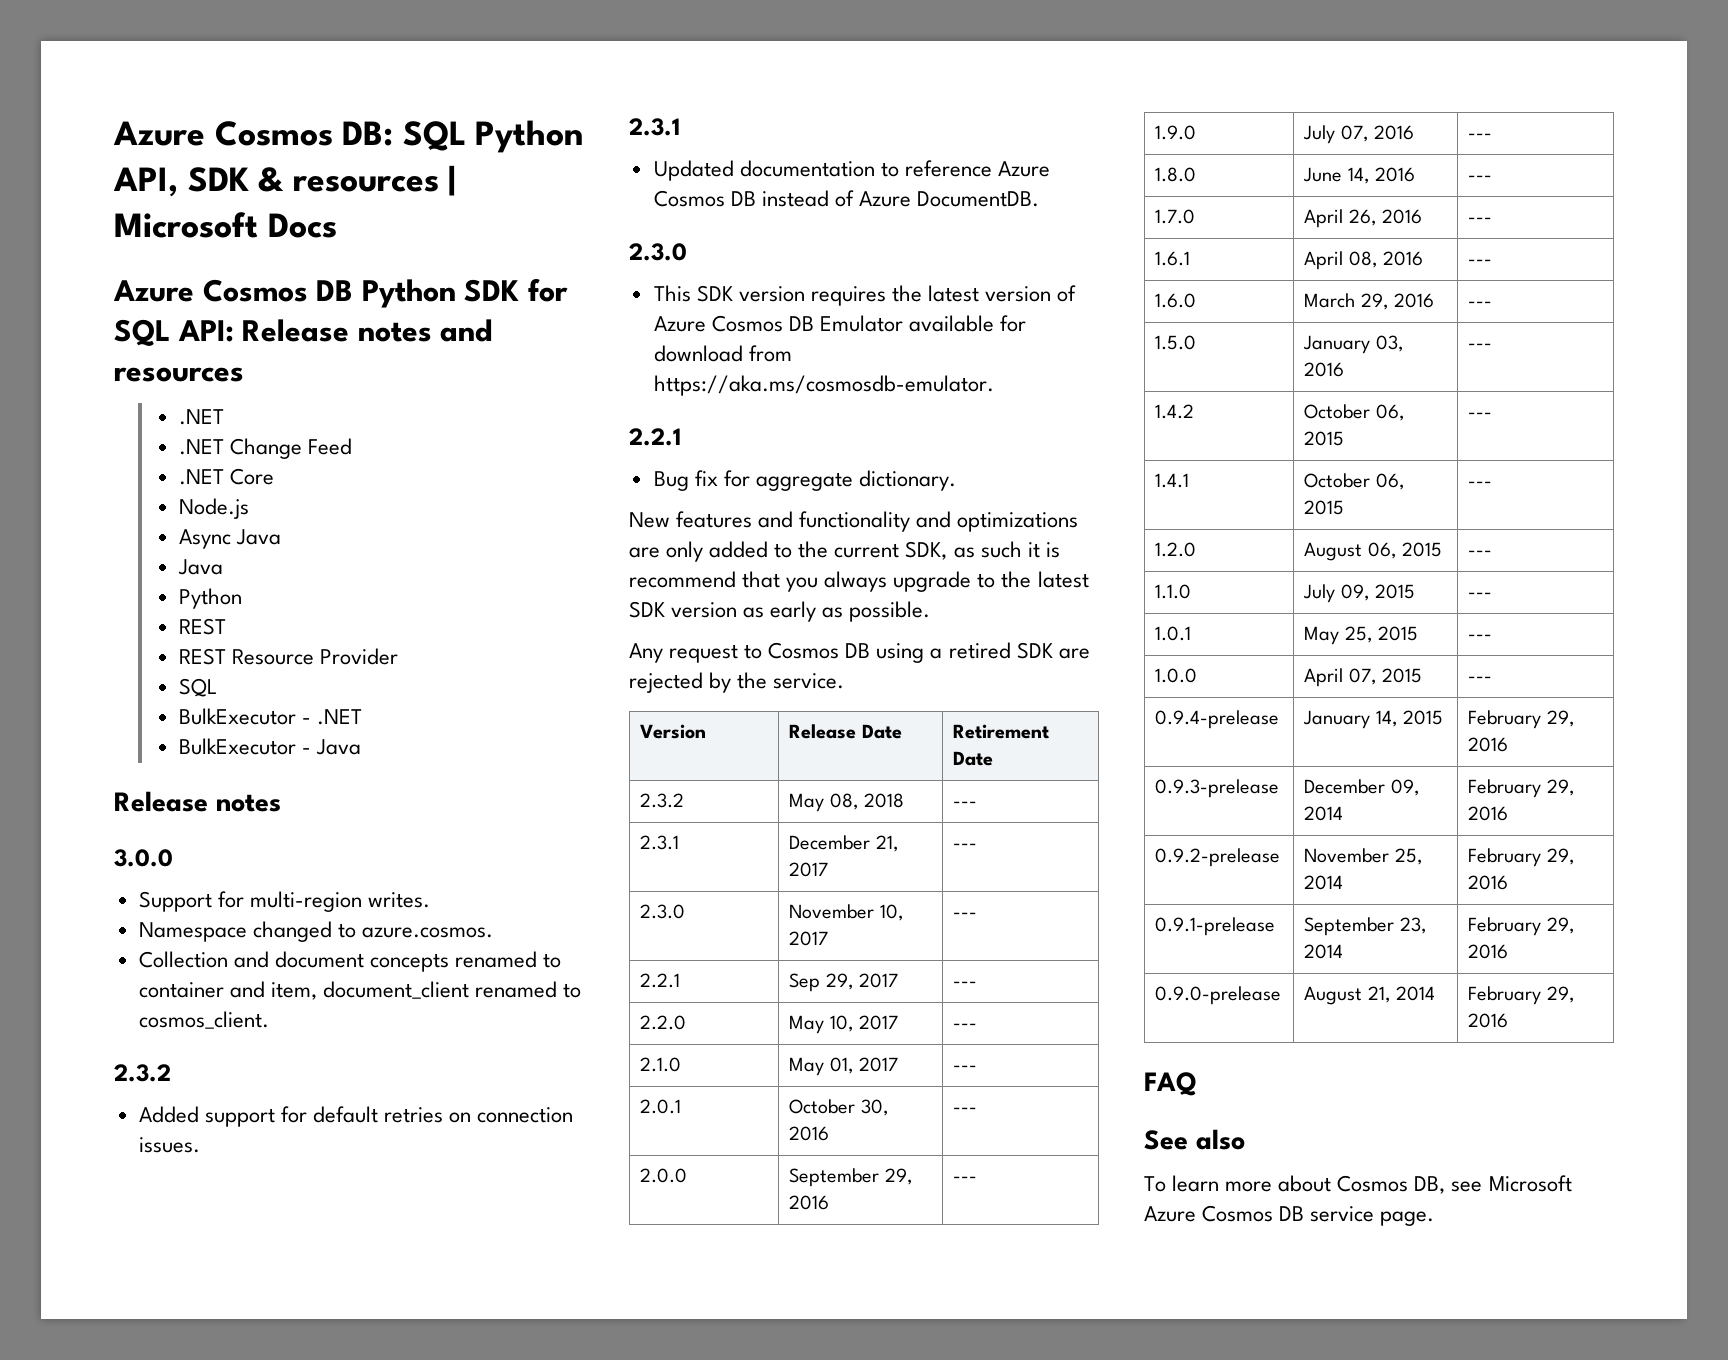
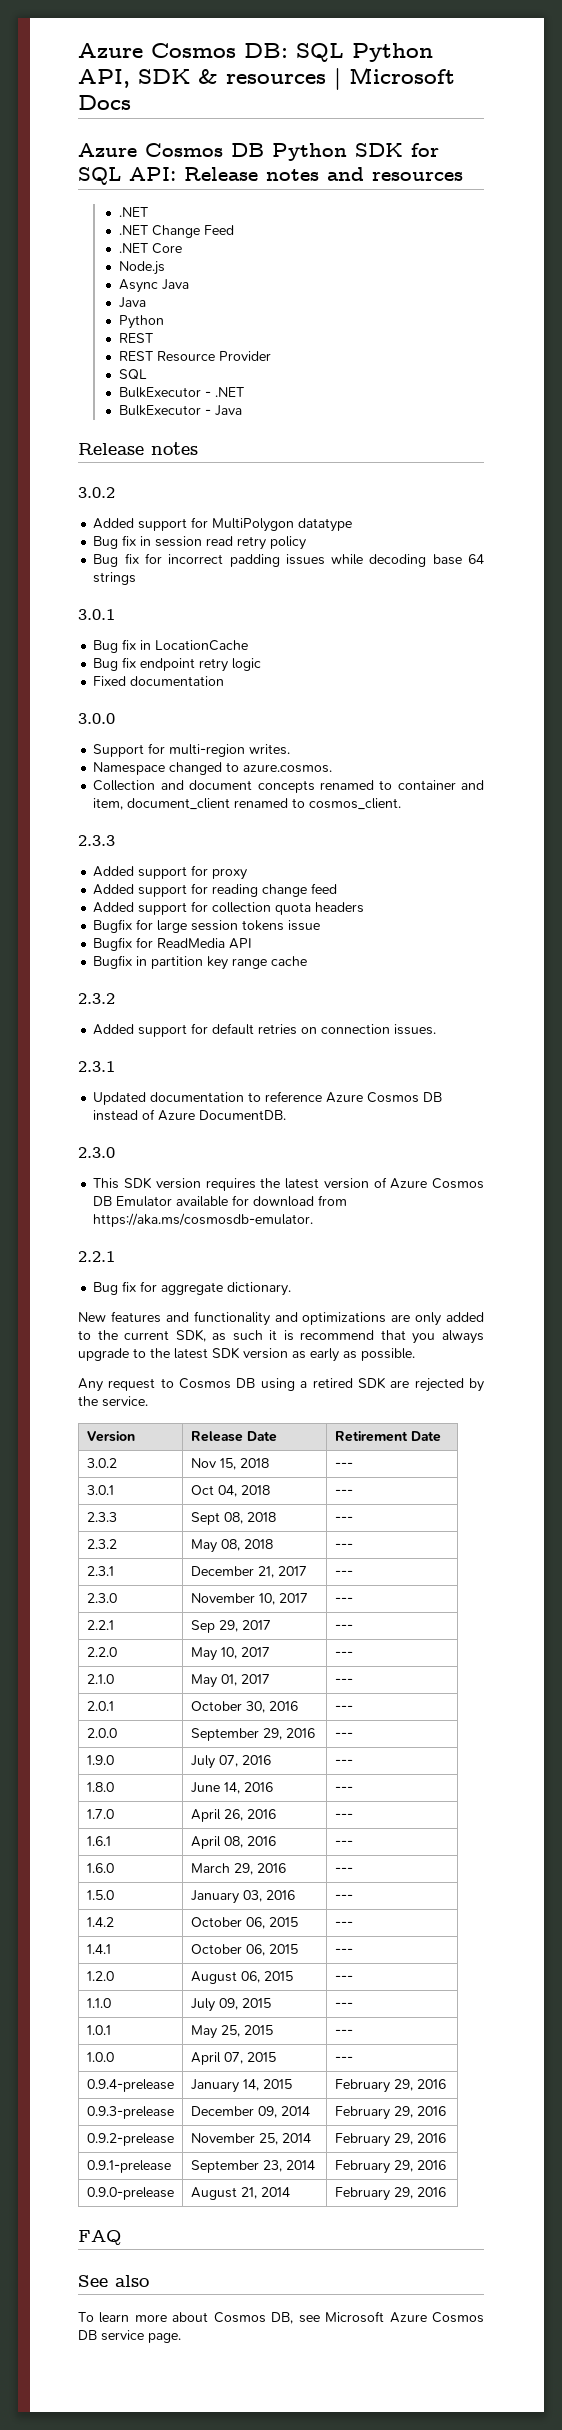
  BulkExecutor - Java
  Release notes
+ 3.0.2
+ Added support for MultiPolygon datatype
+ Bug fix in session read retry policy
+ Bug fix for incorrect padding issues while decoding base 64 strings
+ 3.0.1
+ Bug fix in LocationCache
+ Bug fix endpoint retry logic
+ Fixed documentation
  Collection and document concepts renamed to container and item, document_client renamed to cosmos_client.
+ 2.3.3
+ Added support for proxy
+ Added support for reading change feed
+ Added support for collection quota headers
+ Bugfix for large session tokens issue
+ Bugfix for ReadMedia API
+ Bugfix in partition key range cache
+ 3.0.2 | Nov 15, 2018 | ---
+ 3.0.1 | Oct 04, 2018 | ---
+ 2.3.3 | Sept 08, 2018 | ---

